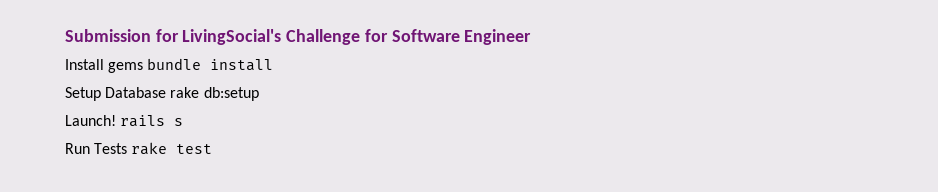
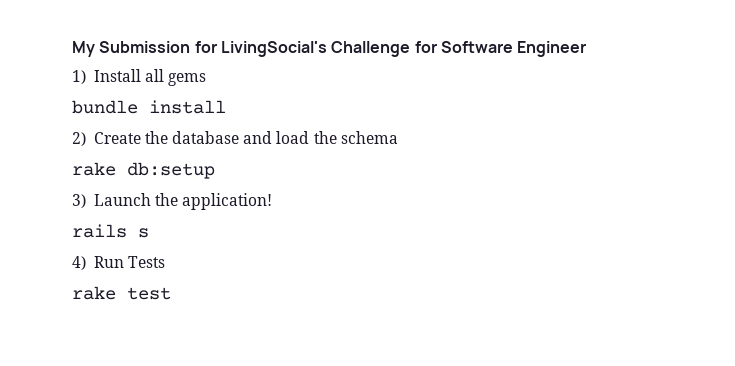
- Submission for LivingSocial's Challenge for Software Engineer
+ My Submission for LivingSocial's Challenge for Software Engineer
- Install gems bundle install
+ 1) Install all gems
+ bundle install
- Setup Database rake db:setup
- Launch! rails s
+ 2) Create the database and load the schema
+ rake db:setup
+ 3) Launch the application!
+ rails s
- Run Tests rake test
+ 4) Run Tests
+ rake test

